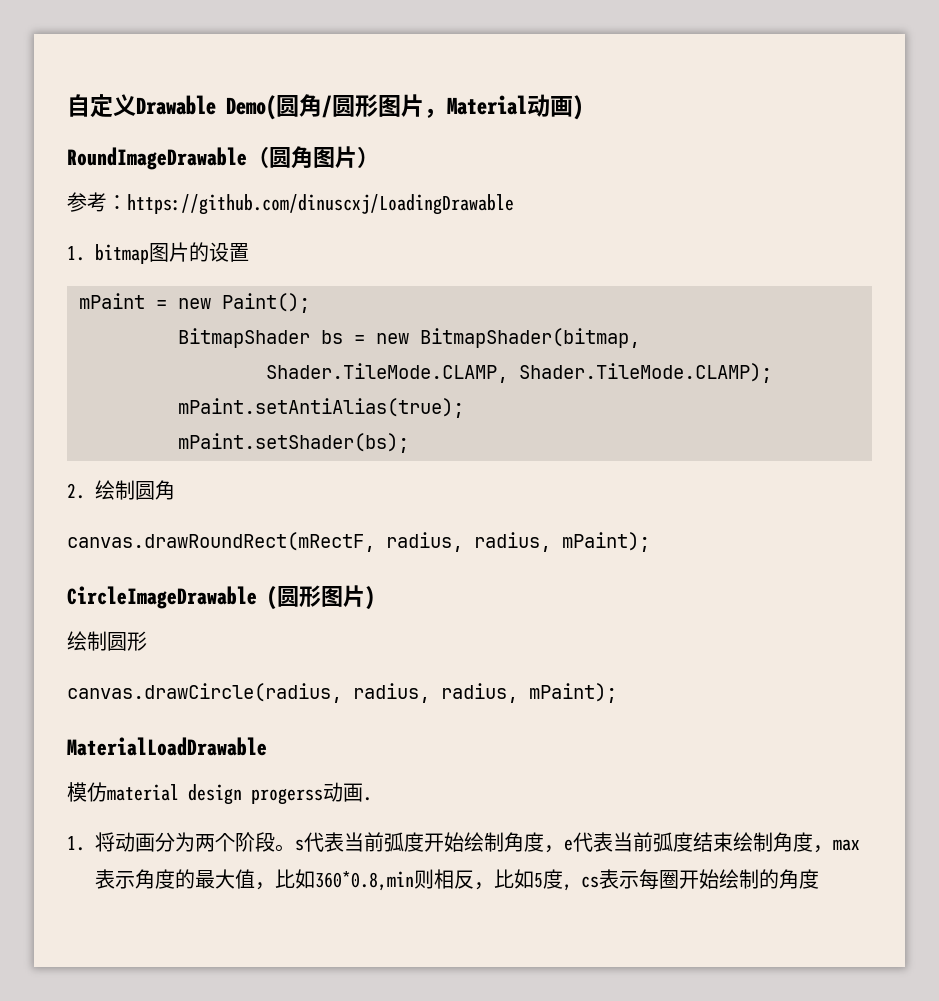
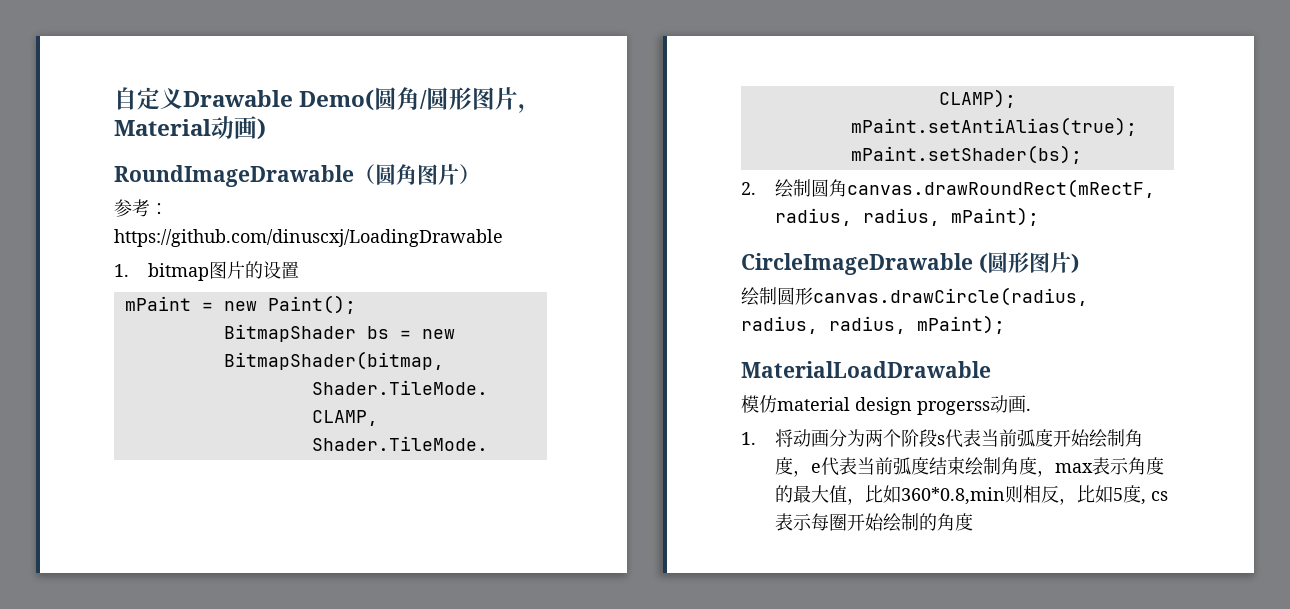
- 2.绘制圆角
- canvas.drawRoundRect(mRectF, radius, radius, mPaint);
+ 2.绘制圆角canvas.drawRoundRect(mRectF, radius, radius, mPaint);
- 绘制圆形
- canvas.drawCircle(radius, radius, radius, mPaint);
+ 绘制圆形canvas.drawCircle(radius, radius, radius, mPaint);
- 1.将动画分为两个阶段。s代表当前弧度开始绘制角度，e代表当前弧度结束绘制角度，max表示角度的最大值，比如360*0.8,min则相反，比如5度, cs表示每圈开始绘制的角度
+ 1.将动画分为两个阶段s代表当前弧度开始绘制角度，e代表当前弧度结束绘制角度，max表示角度的最大值，比如360*0.8,min则相反，比如5度, cs表示每圈开始绘制的角度

